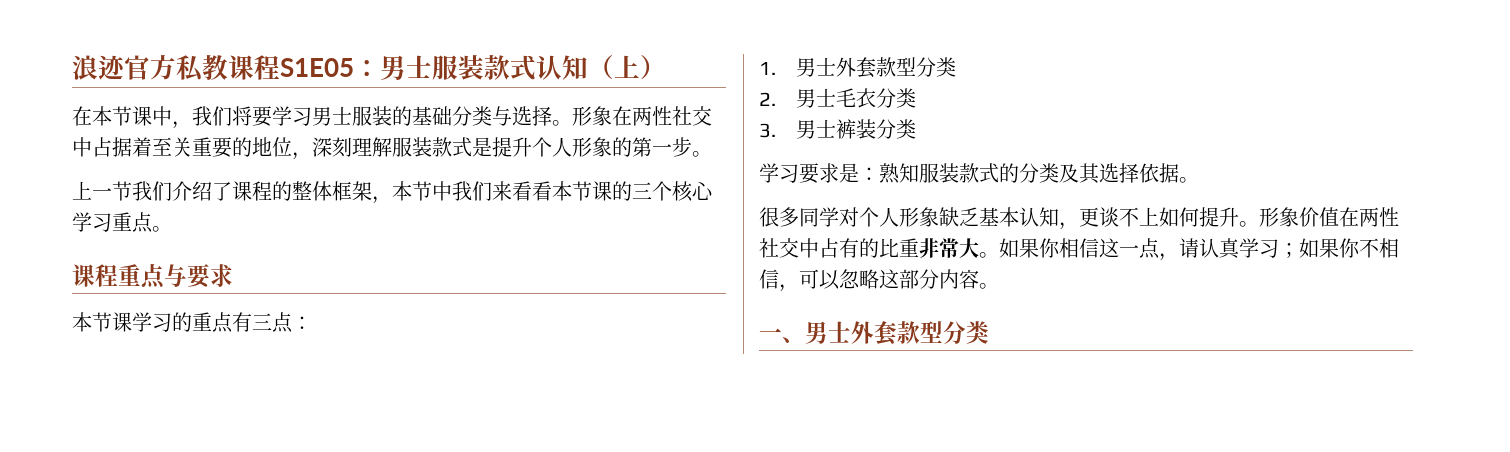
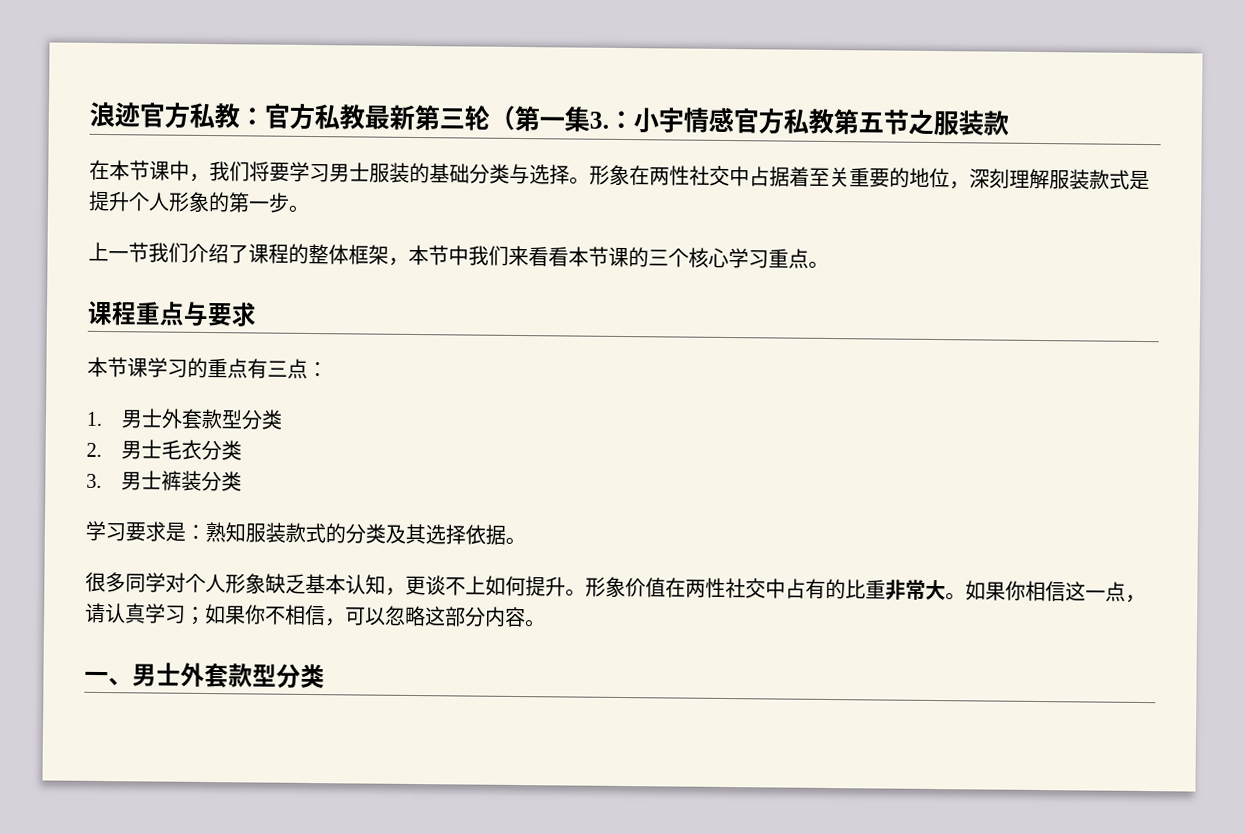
- 浪迹官方私教课程S1E05：男士服装款式认知（上）
+ 浪迹官方私教：官方私教最新第三轮（第一集3.：小宇情感官方私教第五节之服装款

